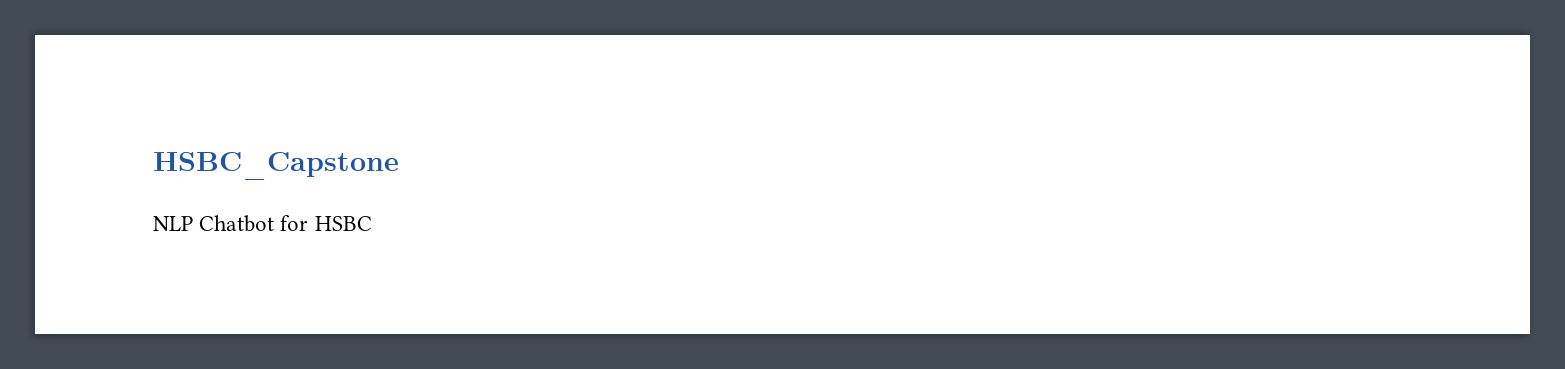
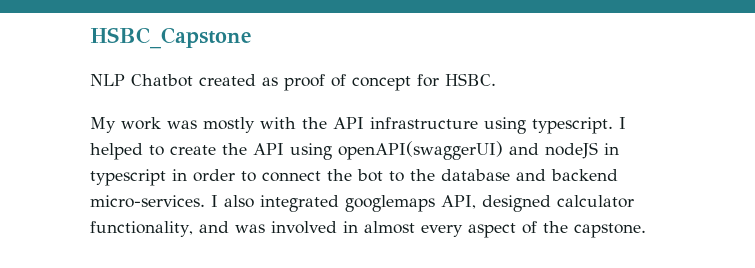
- NLP Chatbot for HSBC
+ NLP Chatbot created as proof of concept for HSBC.
+ My work was mostly with the API infrastructure using typescript. I helped to create the API using openAPI(swaggerUI) and nodeJS in typescript in order to connect the bot to the database and backend micro-services. I also integrated googlemaps API, designed calculator functionality, and was involved in almost every aspect of the capstone.

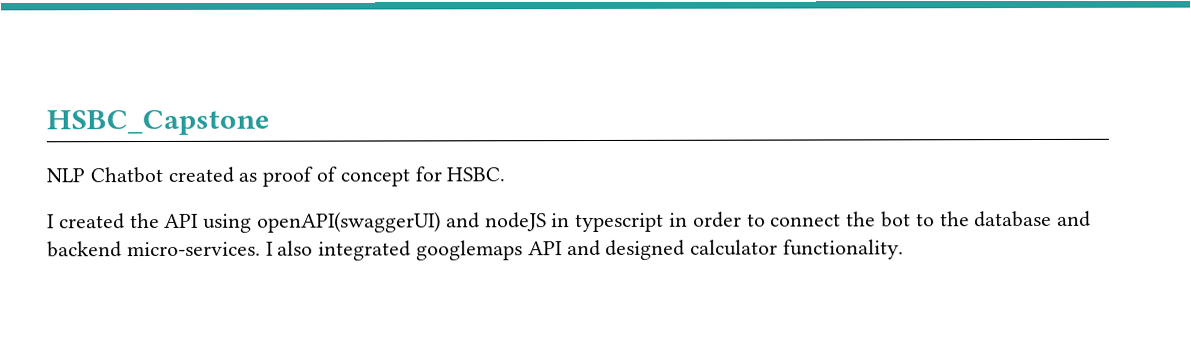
- My work was mostly with the API infrastructure using typescript. I helped to create the API using openAPI(swaggerUI) and nodeJS in typescript in order to connect the bot to the database and backend micro-services.
+ I created the API using openAPI(swaggerUI) and nodeJS in typescript in order to connect the bot to the database and backend micro-services.
- I also integrated googlemaps API, designed calculator functionality, and was involved in almost every aspect of the capstone.
+ I also integrated googlemaps API and designed calculator functionality.

